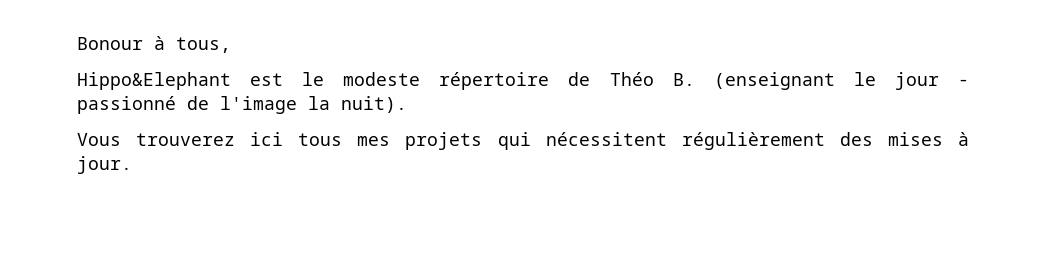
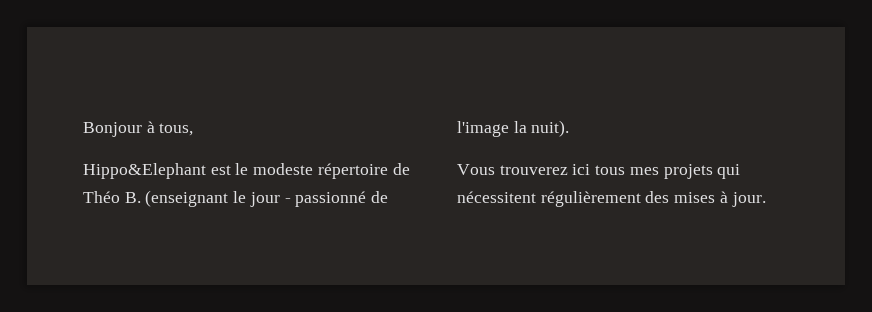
- Bonour à tous,
+ Bonjour à tous,

